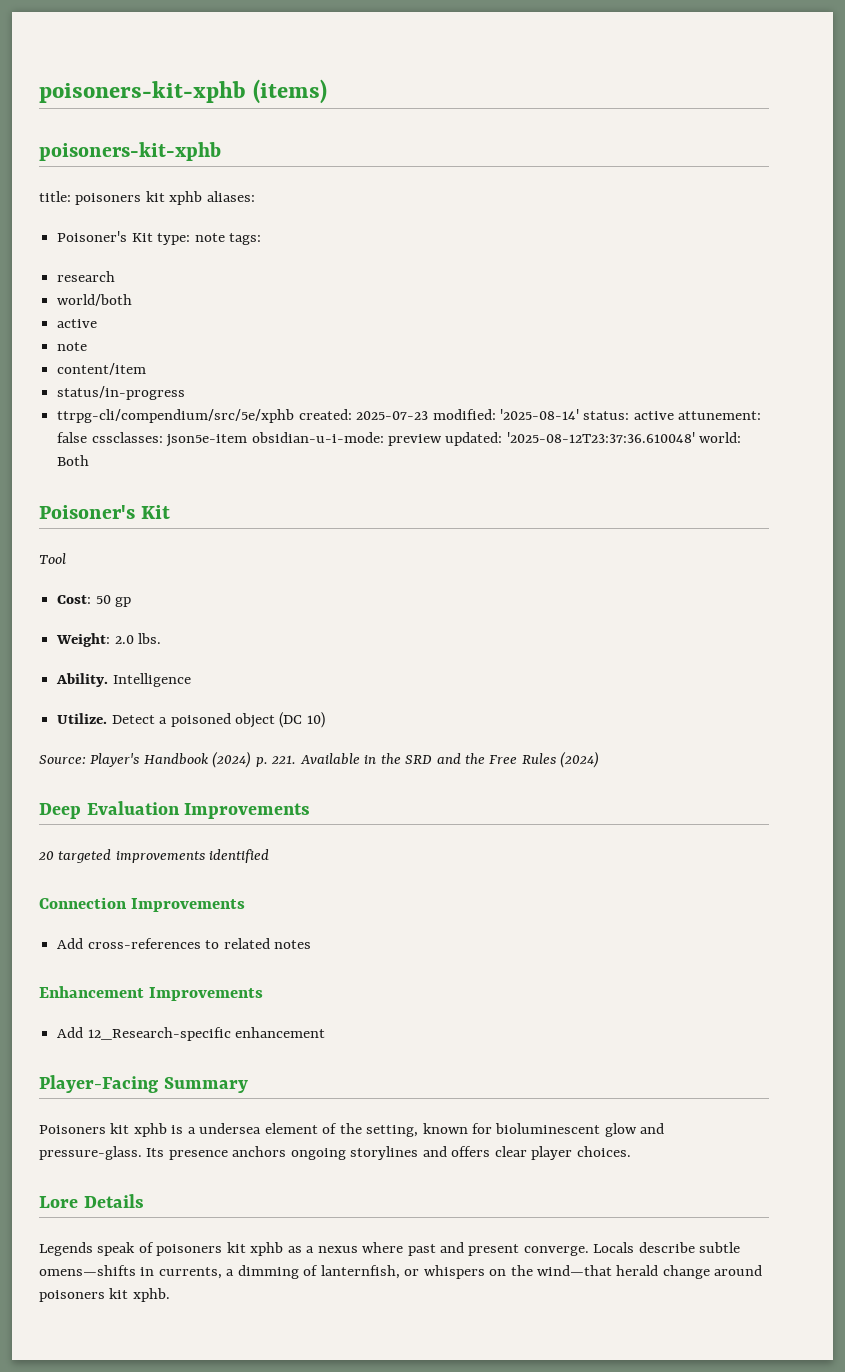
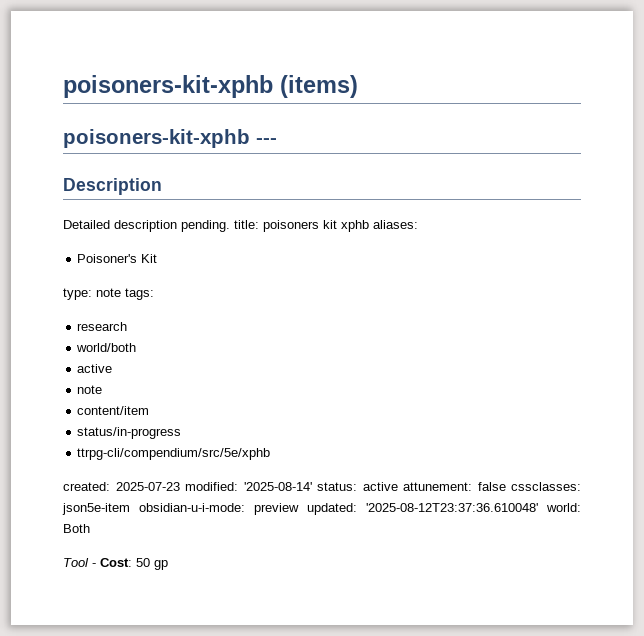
  poisoners-kit-xphb (items)
- poisoners-kit-xphb
- title: poisoners kit xphb aliases:
+ poisoners-kit-xphb ---
+ Description
+ Detailed description pending. title: poisoners kit xphb aliases:
- Poisoner's Kit type: note tags:
+ Poisoner's Kit
+ type: note tags:
- ttrpg-cli/compendium/src/5e/xphb created: 2025-07-23 modified: '2025-08-14' status: active attunement: false cssclasses: json5e-item obsidian-u-i-mode: preview updated: '2025-08-12T23:37:36.610048' world: Both
- Poisoner's Kit
+ ttrpg-cli/compendium/src/5e/xphb
+ created: 2025-07-23 modified: '2025-08-14' status: active attunement: false cssclasses: json5e-item obsidian-u-i-mode: preview updated: '2025-08-12T23:37:36.610048' world: Both
- Tool
- Cost: 50 gp
+ Tool - Cost: 50 gp
- Weight: 2.0 lbs.
- Ability. Intelligence
- Utilize. Detect a poisoned object (DC 10)
- Source: Player's Handbook (2024) p. 221. Available in the SRD and the Free Rules (2024)
- Deep Evaluation Improvements
- 20 targeted improvements identified
- Connection Improvements
- Add cross-references to related notes
- Enhancement Improvements
- Add 12_Research-specific enhancement
- Player-Facing Summary
- Poisoners kit xphb is a undersea element of the setting, known for bioluminescent glow and pressure-glass. Its presence anchors ongoing storylines and offers clear player choices.
- Lore Details
- Legends speak of poisoners kit xphb as a nexus where past and present converge. Locals describe subtle omens—shifts in currents, a dimming of lanternfish, or whispers on the wind—that herald change around poisoners kit xphb.

